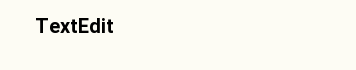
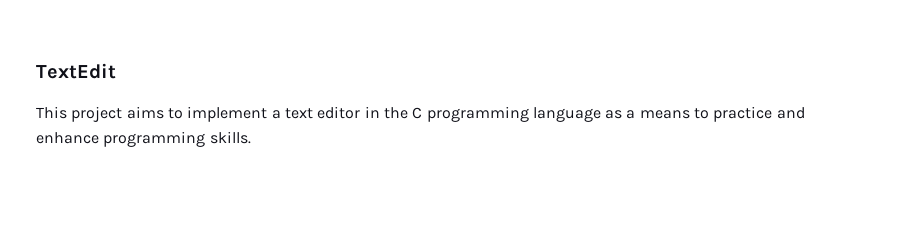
+ This project aims to implement a text editor in the C programming language as a means to practice and enhance programming skills.

